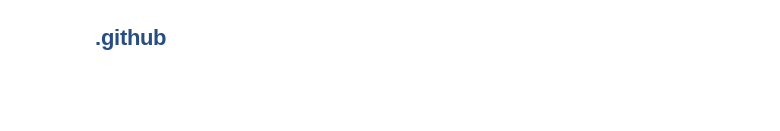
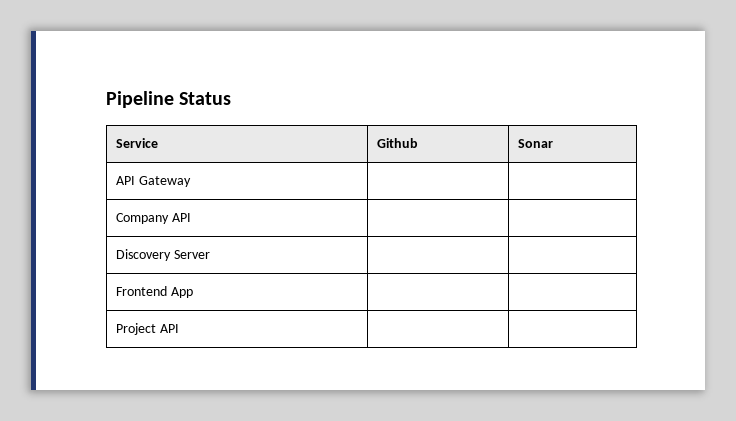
- .github
+ Pipeline Status
+ Service | Github | Sonar
+ API Gateway | |
+ Company API | |
+ Discovery Server | |
+ Frontend App | |
+ Project API | |

